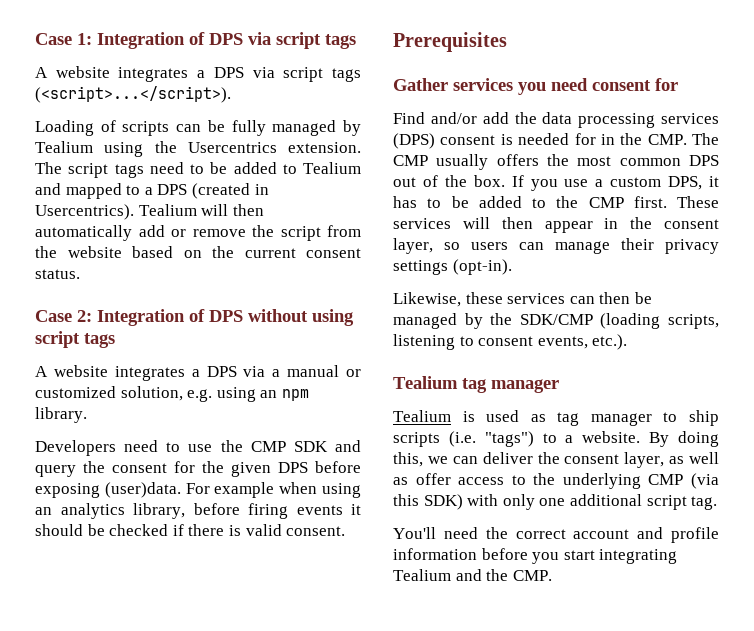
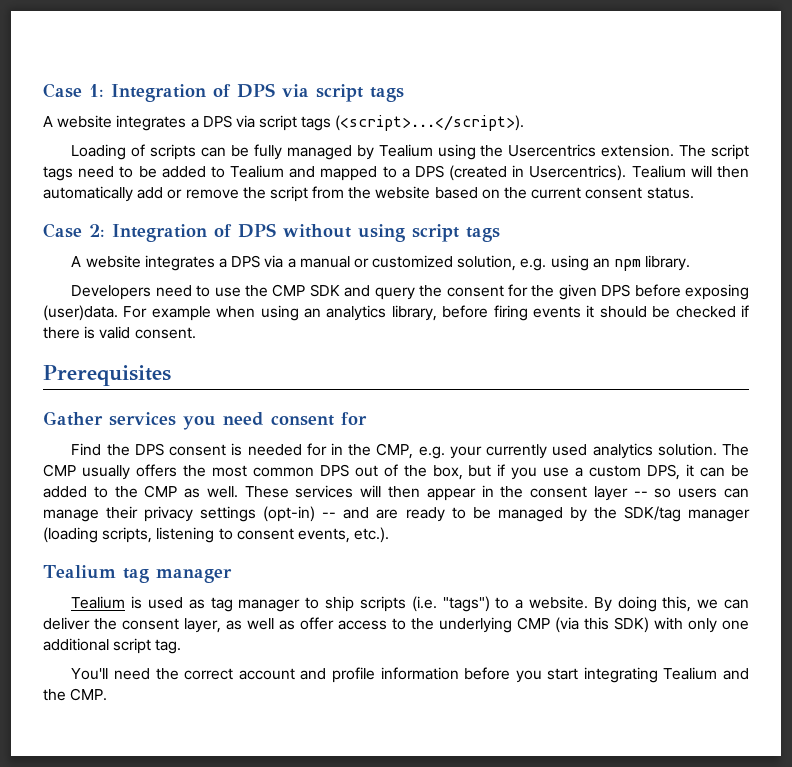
- Find and/or add the data processing services (DPS) consent is needed for in the CMP. The CMP usually offers the most common DPS out of the box. If you use a custom DPS, it has to be added to the CMP first.
+ Find the DPS consent is needed for in the CMP, e.g. your currently used analytics solution. The CMP usually offers the most common DPS out of the box, but if you use a custom DPS, it can be added to the CMP as well.
- These services will then appear in the consent layer, so users can manage their privacy settings (opt-in).
- Likewise, these services can then be managed by the SDK/CMP (loading scripts, listening to consent events, etc.).
+ These services will then appear in the consent layer -- so users can manage their privacy settings (opt-in) -- and are ready to be managed by the SDK/tag manager (loading scripts, listening to consent events, etc.).

